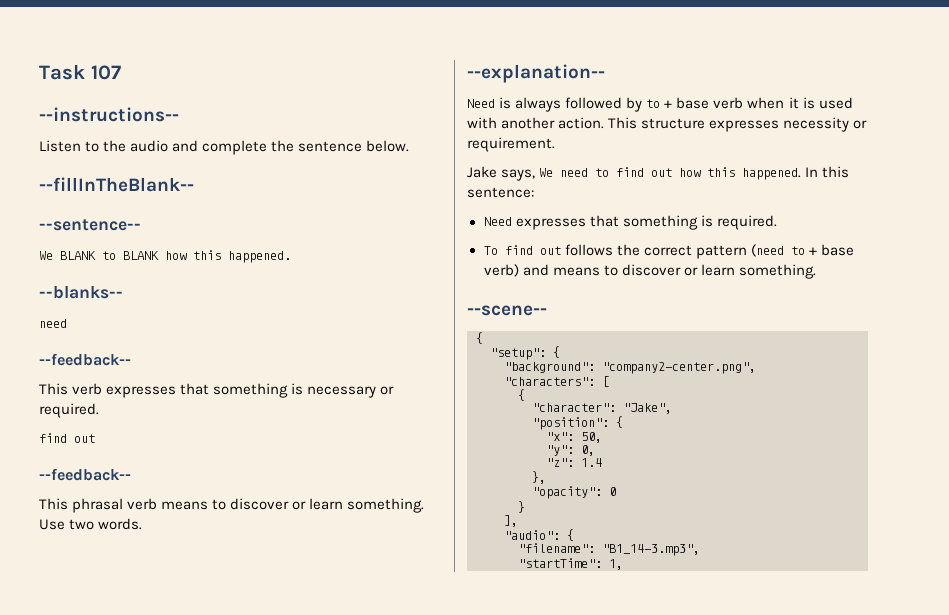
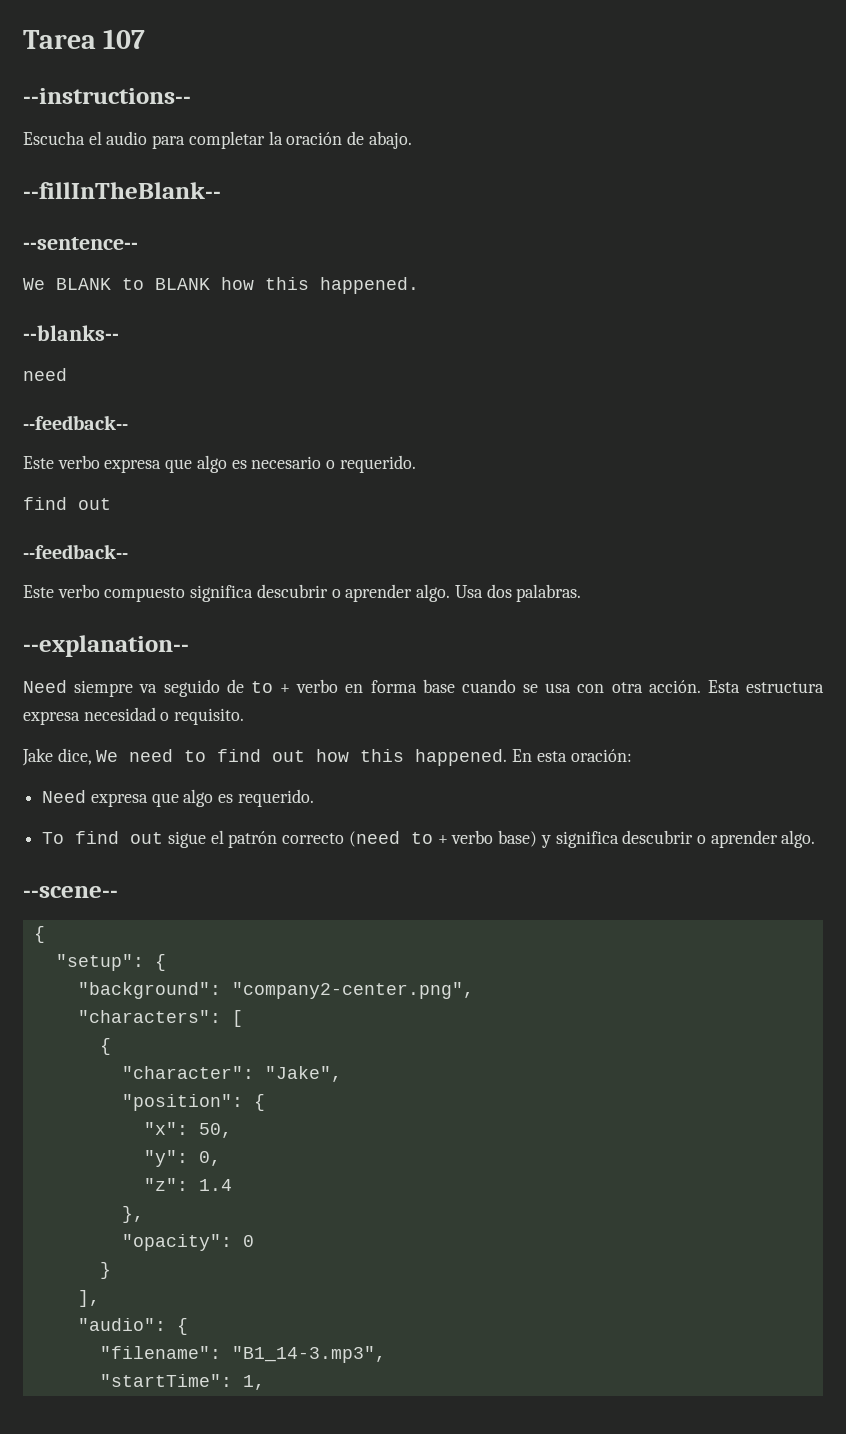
- Task 107
+ Tarea 107
- Listen to the audio and complete the sentence below.
+ Escucha el audio para completar la oración de abajo.
- This verb expresses that something is necessary or required.
+ Este verbo expresa que algo es necesario o requerido.
  find out
  --feedback--
- This phrasal verb means to discover or learn something. Use two words.
+ Este verbo compuesto significa descubrir o aprender algo. Usa dos palabras.
  --explanation--
- Need is always followed by to + base verb when it is used with another action. This structure expresses necessity or requirement.
+ Need siempre va seguido de to + verbo en forma base cuando se usa con otra acción. Esta estructura expresa necesidad o requisito.
- Jake says, We need to find out how this happened.
+ Jake dice, We need to find out how this happened.
- In this sentence:
- Need expresses that something is required.
- To find out follows the correct pattern (need to + base verb) and means to discover or learn something.
+ En esta oración:
+ Need expresa que algo es requerido.
+ To find out sigue el patrón correcto (need to + verbo base) y significa descubrir o aprender algo.

